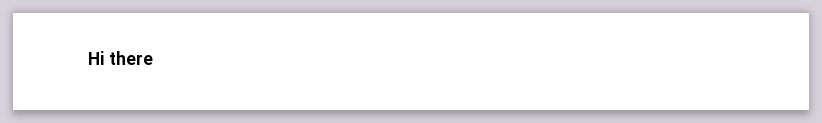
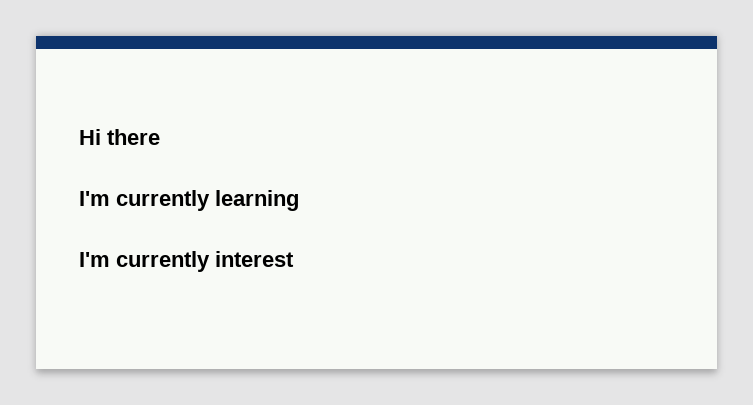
+ I'm currently learning
+ I'm currently interest

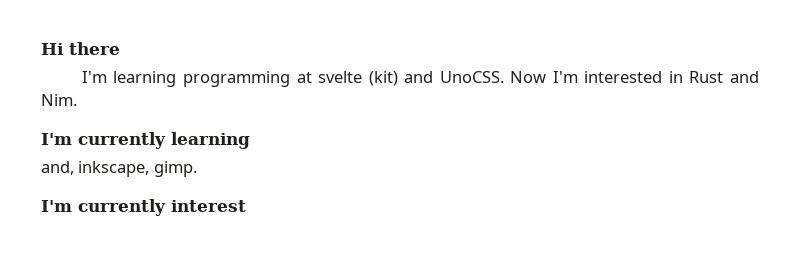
+ I'm learning programming at svelte (kit) and UnoCSS. Now I'm interested in Rust and Nim.
+ and, inkscape, gimp.

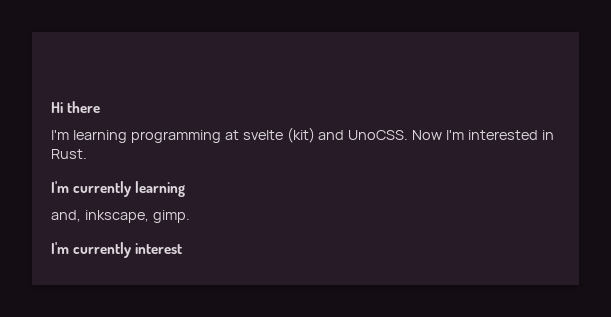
- Now I'm interested in Rust and Nim.
+ Now I'm interested in Rust.

